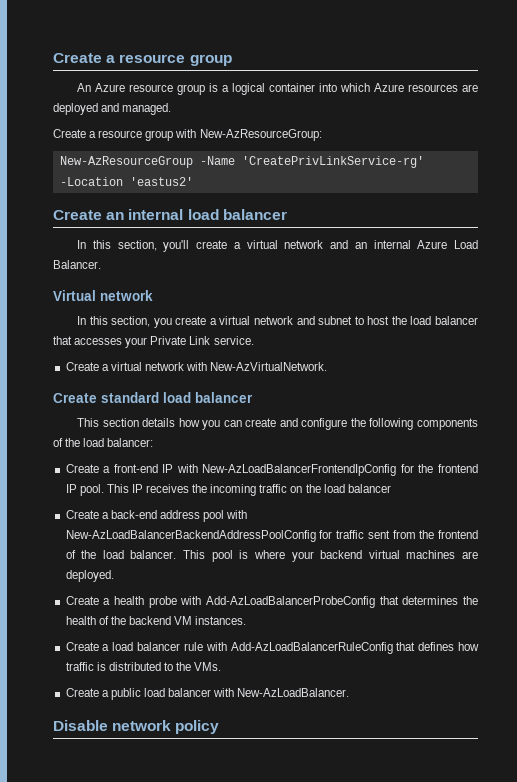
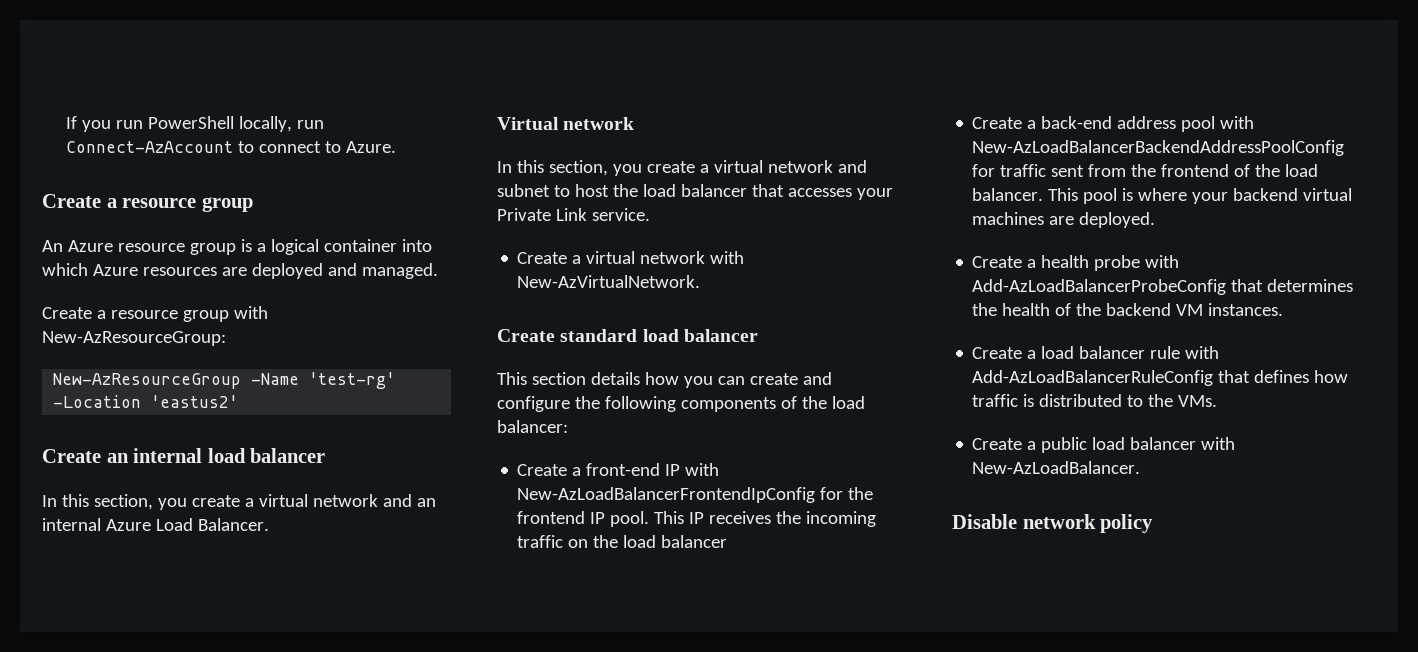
+ If you run PowerShell locally, run Connect-AzAccount to connect to Azure.
- New-AzResourceGroup -Name 'CreatePrivLinkService-rg' -Location 'eastus2'
+ New-AzResourceGroup -Name 'test-rg' -Location 'eastus2'
- In this section, you'll create a virtual network and an internal Azure Load Balancer.
+ In this section, you create a virtual network and an internal Azure Load Balancer.

